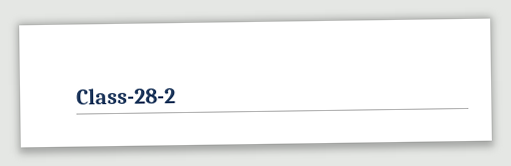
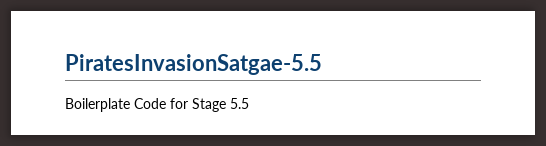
- Class-28-2
+ PiratesInvasionSatgae-5.5
+ Boilerplate Code for Stage 5.5

